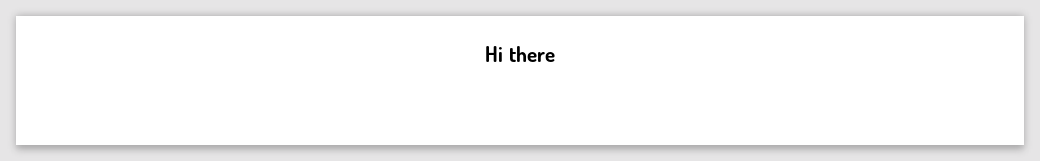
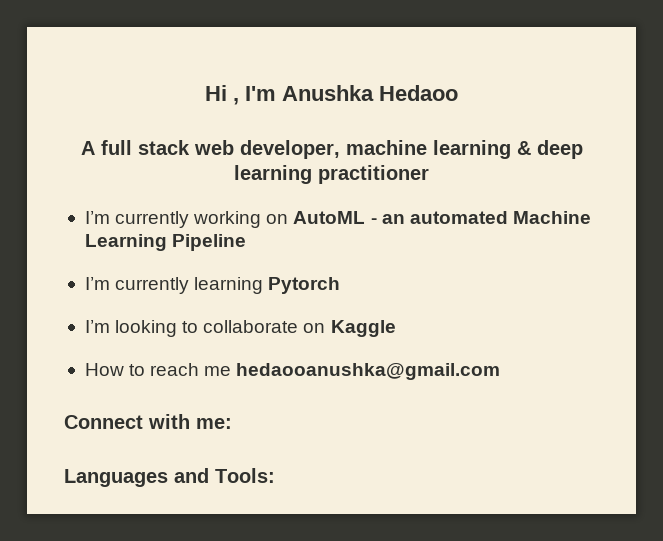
- Hi there
+ Hi , I'm Anushka Hedaoo
+ A full stack web developer, machine learning & deep learning practitioner
+ I’m currently working on AutoML - an automated Machine Learning Pipeline
+ I’m currently learning Pytorch
+ I’m looking to collaborate on Kaggle
+ How to reach me hedaooanushka@gmail.com
+ Connect with me:
+ Languages and Tools:

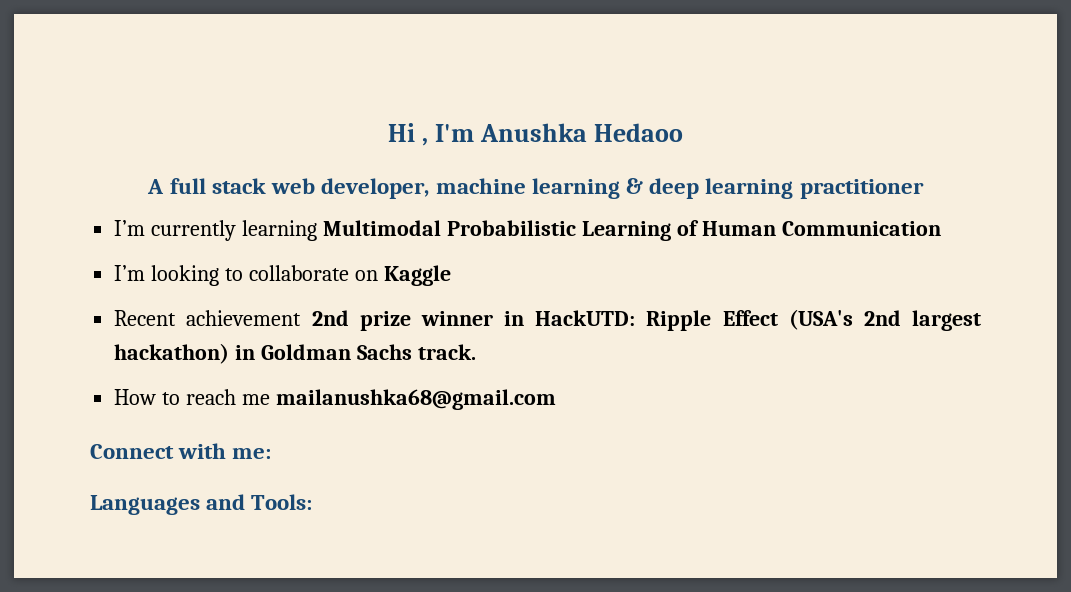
- I’m currently working on AutoML - an automated Machine Learning Pipeline
- I’m currently learning Pytorch
+ I’m currently learning Multimodal Probabilistic Learning of Human Communication
+ Recent achievement 2nd prize winner in HackUTD: Ripple Effect (USA's 2nd largest hackathon) in Goldman Sachs track.
- How to reach me hedaooanushka@gmail.com
+ How to reach me mailanushka68@gmail.com

